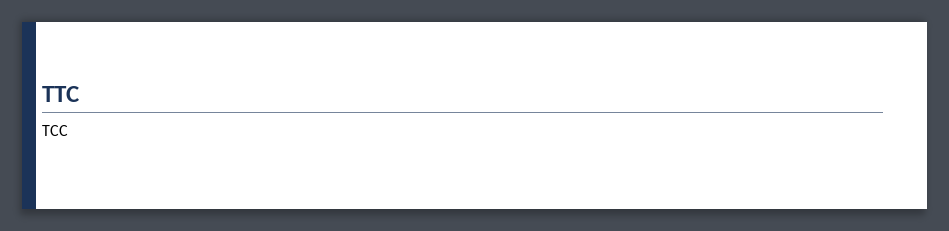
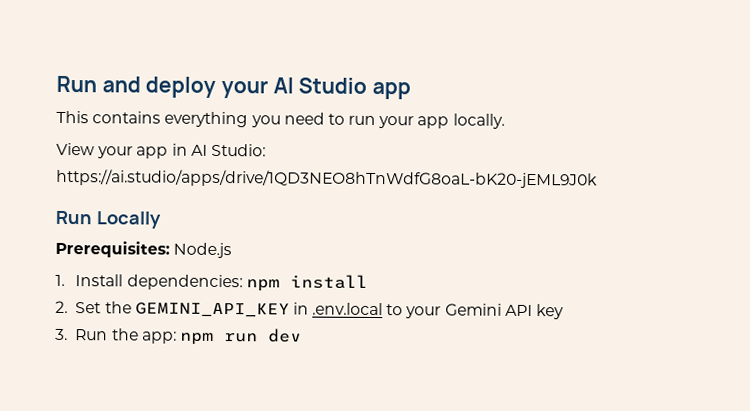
- TTC
- TCC
+ Run and deploy your AI Studio app
+ This contains everything you need to run your app locally.
+ View your app in AI Studio: https://ai.studio/apps/drive/1QD3NEO8hTnWdfG8oaL-bK20-jEML9J0k
+ Run Locally
+ Prerequisites: Node.js
+ 1. Install dependencies: npm install
+ 2. Set the GEMINI_API_KEY in .env.local to your Gemini API key
+ 3. Run the app: npm run dev

